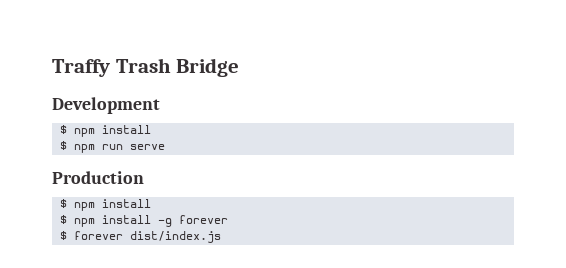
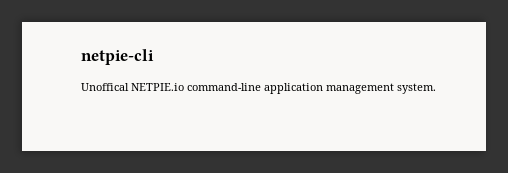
- Traffy Trash Bridge
- Development
- $ npm install
- $ npm run serve
- Production
- $ npm install
- $ npm install -g forever
- $ forever dist/index.js
+ netpie-cli
+ Unoffical NETPIE.io command-line application management system.

